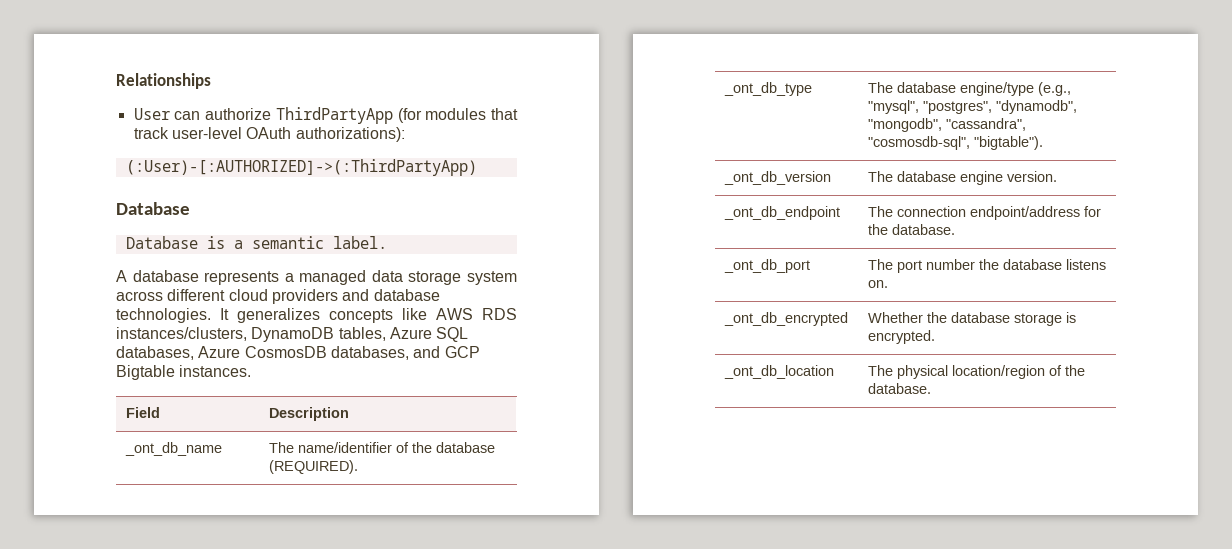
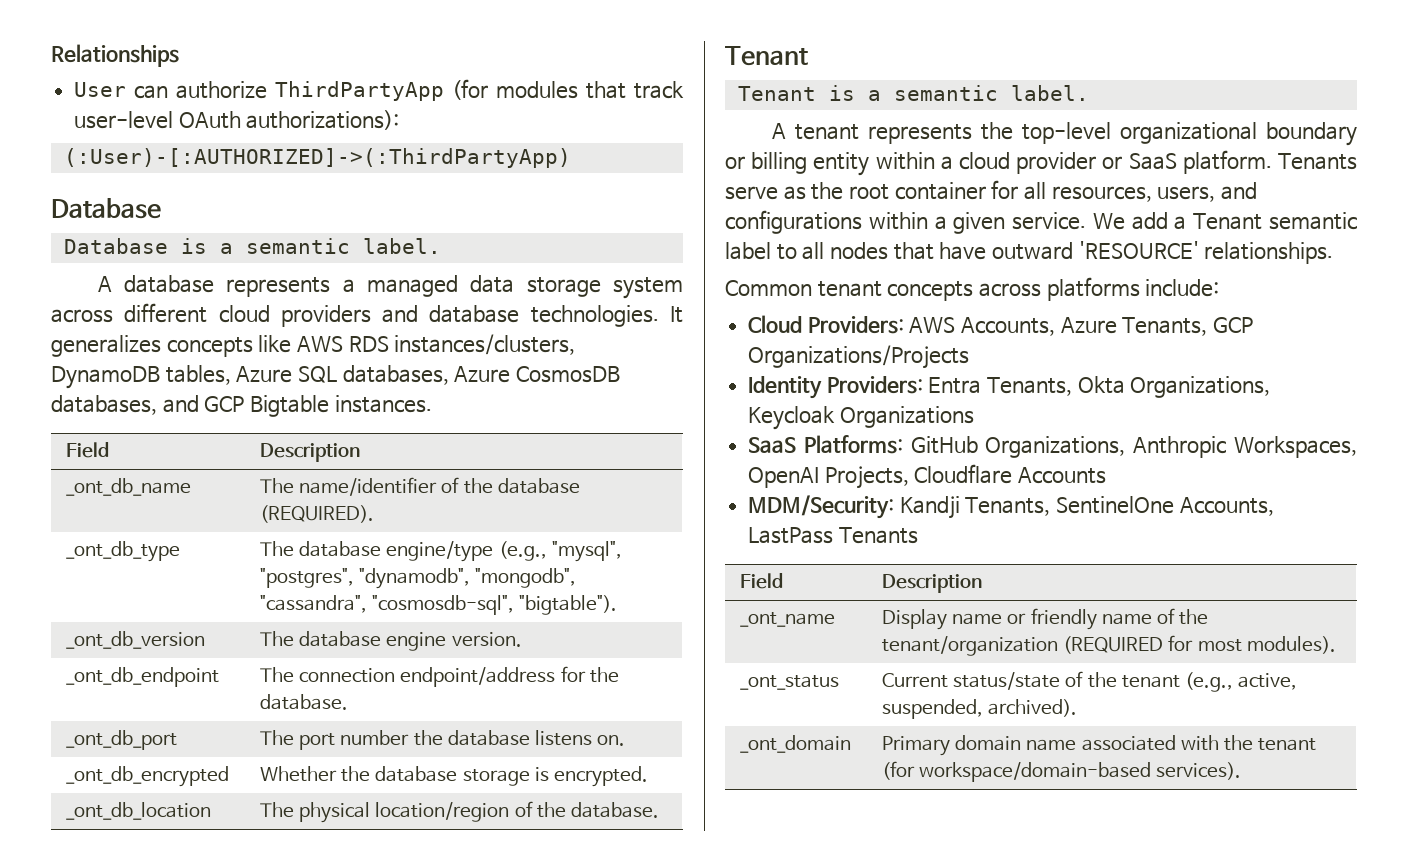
  _ont_db_location | The physical location/region of the database.
+ Tenant
+ Tenant is a semantic label.
+ A tenant represents the top-level organizational boundary or billing entity within a cloud provider or SaaS platform. Tenants serve as the root container for all resources, users, and configurations within a given service. We add a Tenant semantic label to all nodes that have outward 'RESOURCE' relationships.
+ Common tenant concepts across platforms include:
+ Cloud Providers: AWS Accounts, Azure Tenants, GCP Organizations/Projects
+ Identity Providers: Entra Tenants, Okta Organizations, Keycloak Organizations
+ SaaS Platforms: GitHub Organizations, Anthropic Workspaces, OpenAI Projects, Cloudflare Accounts
+ MDM/Security: Kandji Tenants, SentinelOne Accounts, LastPass Tenants
+ Field | Description
+ _ont_name | Display name or friendly name of the tenant/organization (REQUIRED for most modules).
+ _ont_status | Current status/state of the tenant (e.g., active, suspended, archived).
+ _ont_domain | Primary domain name associated with the tenant (for workspace/domain-based services).

